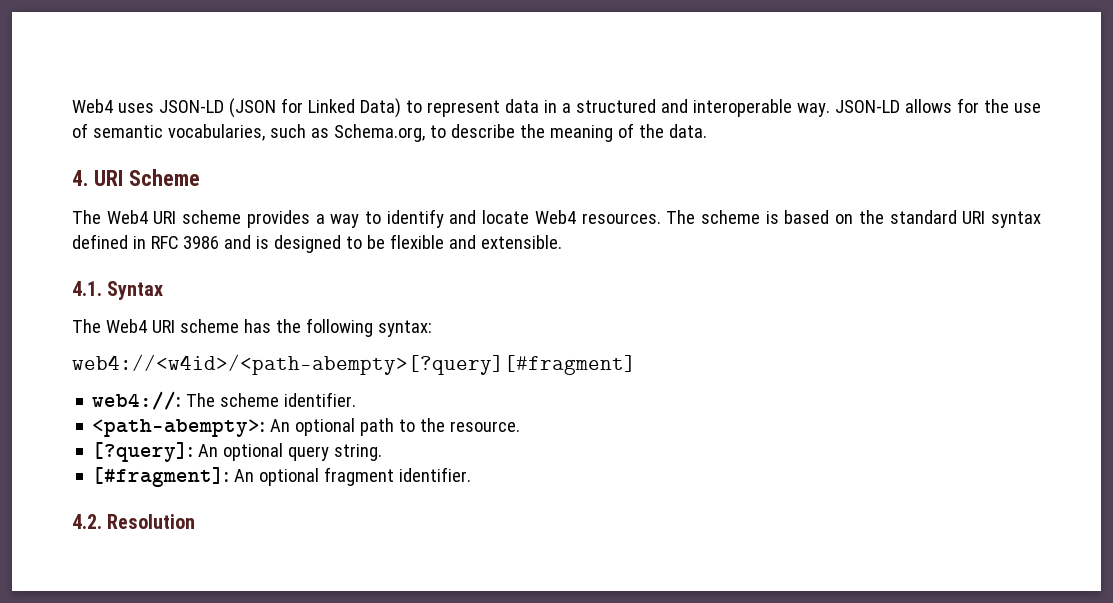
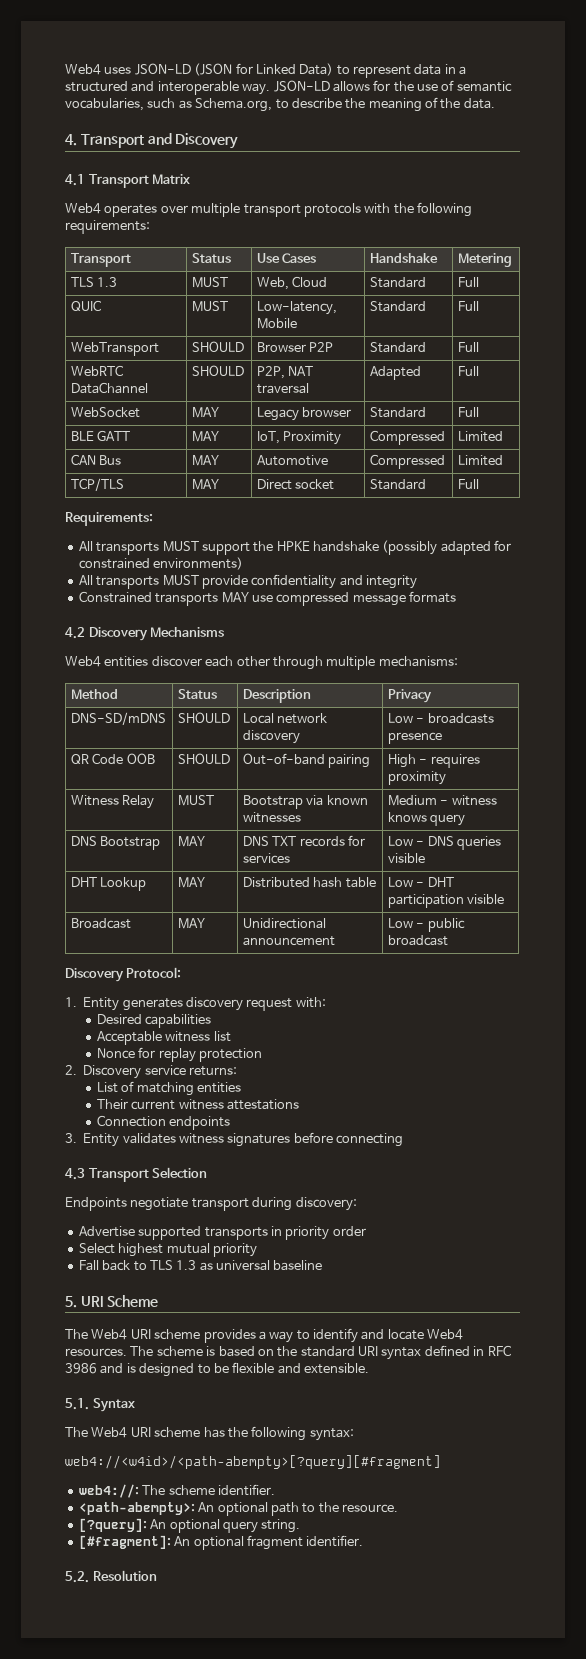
- 4. URI Scheme
+ 4. Transport and Discovery
+ 4.1 Transport Matrix
+ Web4 operates over multiple transport protocols with the following requirements:
+ Transport | Status | Use Cases | Handshake | Metering
+ TLS 1.3 | MUST | Web, Cloud | Standard | Full
+ QUIC | MUST | Low-latency, Mobile | Standard | Full
+ WebTransport | SHOULD | Browser P2P | Standard | Full
+ WebRTC DataChannel | SHOULD | P2P, NAT traversal | Adapted | Full
+ WebSocket | MAY | Legacy browser | Standard | Full
+ BLE GATT | MAY | IoT, Proximity | Compressed | Limited
+ CAN Bus | MAY | Automotive | Compressed | Limited
+ TCP/TLS | MAY | Direct socket | Standard | Full
+ Requirements:
+ All transports MUST support the HPKE handshake (possibly adapted for constrained environments)
+ All transports MUST provide confidentiality and integrity
+ Constrained transports MAY use compressed message formats
+ 4.2 Discovery Mechanisms
+ Web4 entities discover each other through multiple mechanisms:
+ Method | Status | Description | Privacy
+ DNS-SD/mDNS | SHOULD | Local network discovery | Low - broadcasts presence
+ QR Code OOB | SHOULD | Out-of-band pairing | High - requires proximity
+ Witness Relay | MUST | Bootstrap via known witnesses | Medium - witness knows query
+ DNS Bootstrap | MAY | DNS TXT records for services | Low - DNS queries visible
+ DHT Lookup | MAY | Distributed hash table | Low - DHT participation visible
+ Broadcast | MAY | Unidirectional announcement | Low - public broadcast
+ Discovery Protocol:
+ 1. Entity generates discovery request with:
+ Desired capabilities
+ Acceptable witness list
+ Nonce for replay protection
+ 2. Discovery service returns:
+ List of matching entities
+ Their current witness attestations
+ Connection endpoints
+ 3. Entity validates witness signatures before connecting
+ 4.3 Transport Selection
+ Endpoints negotiate transport during discovery:
+ Advertise supported transports in priority order
+ Select highest mutual priority
+ Fall back to TLS 1.3 as universal baseline
+ 5. URI Scheme
- 4.1. Syntax
+ 5.1. Syntax
- 4.2. Resolution
+ 5.2. Resolution

